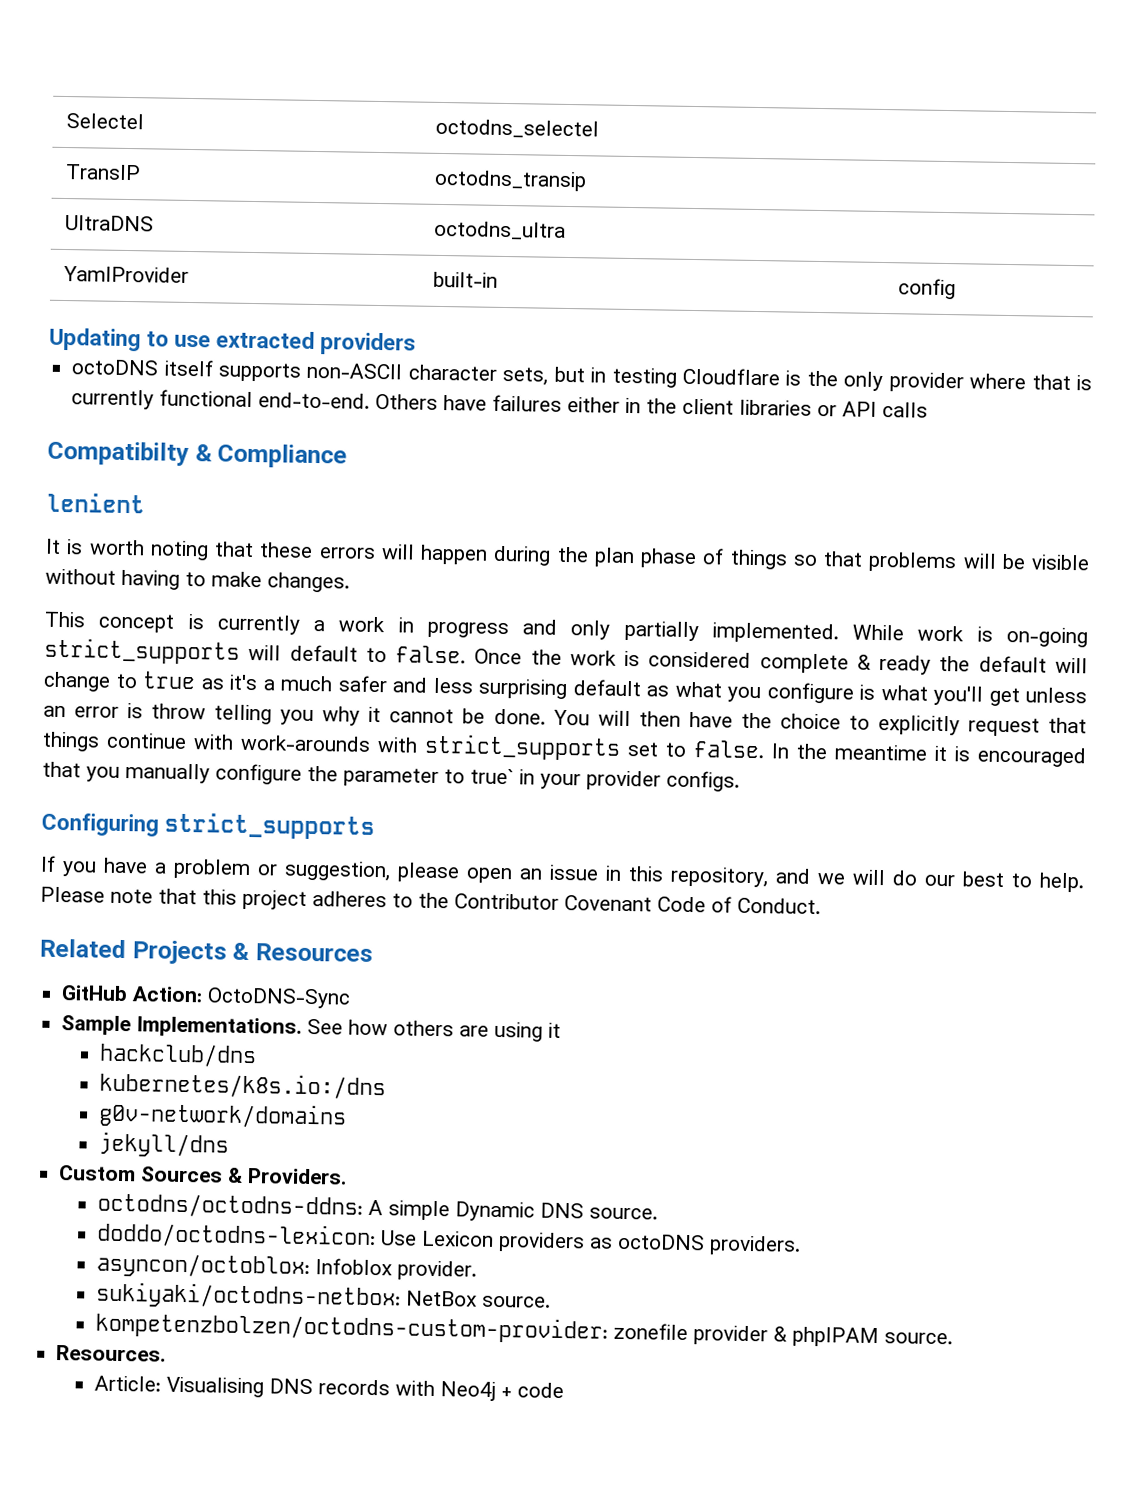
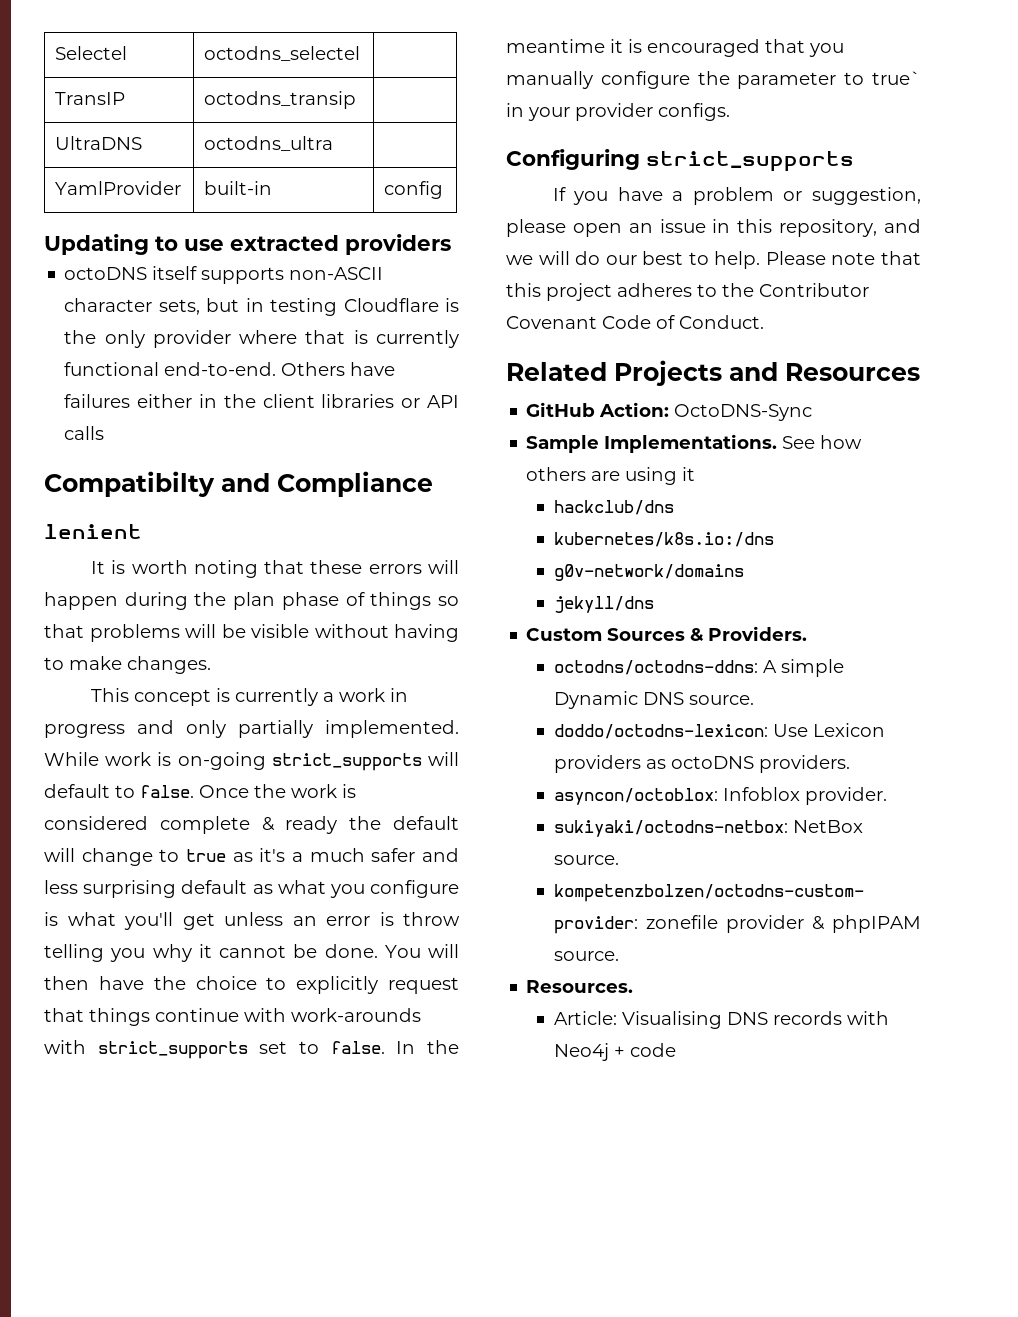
- Compatibilty & Compliance
+ Compatibilty and Compliance
- Related Projects & Resources
+ Related Projects and Resources

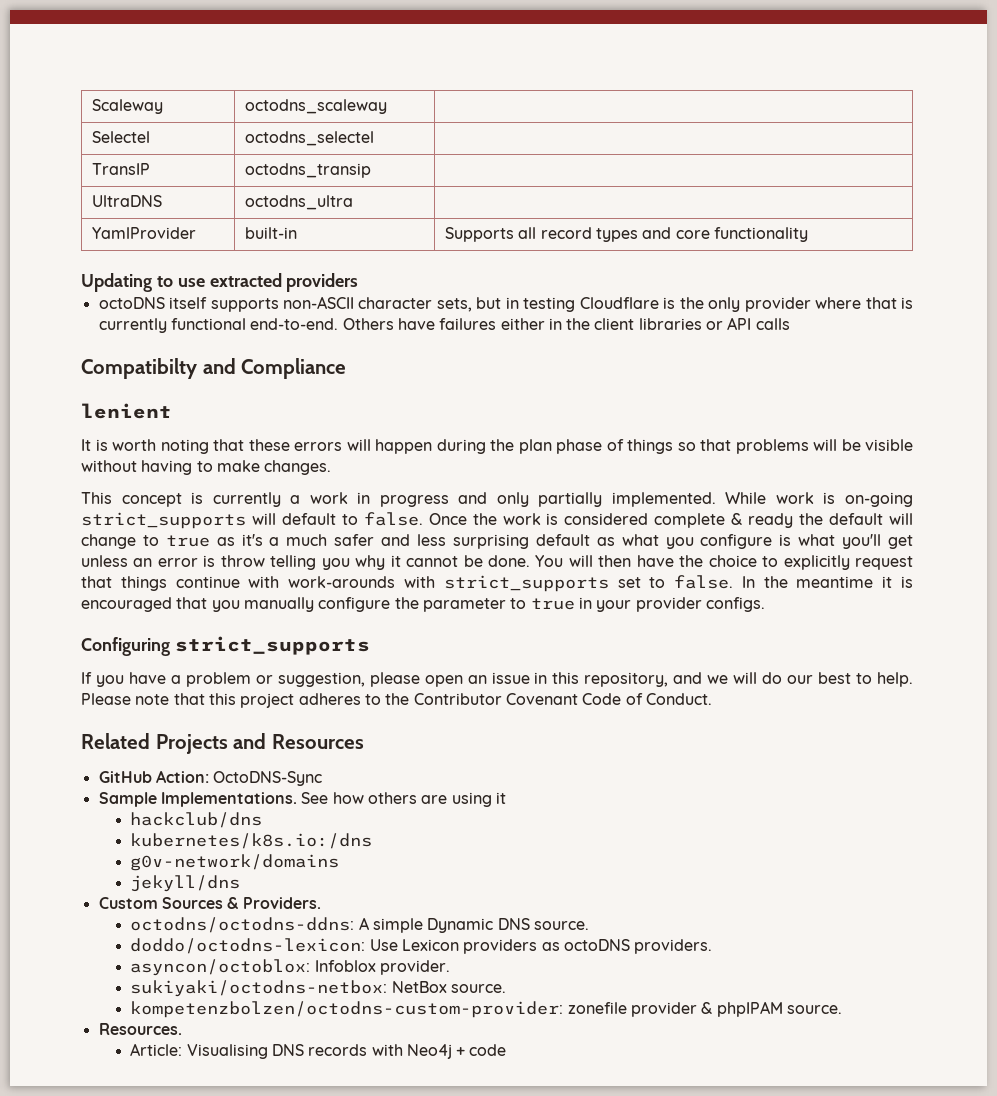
+ Scaleway | octodns_scaleway |
- YamlProvider | built-in | config
+ YamlProvider | built-in | Supports all record types and core functionality
- In the meantime it is encouraged that you manually configure the parameter to true` in your provider configs.
+ In the meantime it is encouraged that you manually configure the parameter to true in your provider configs.

